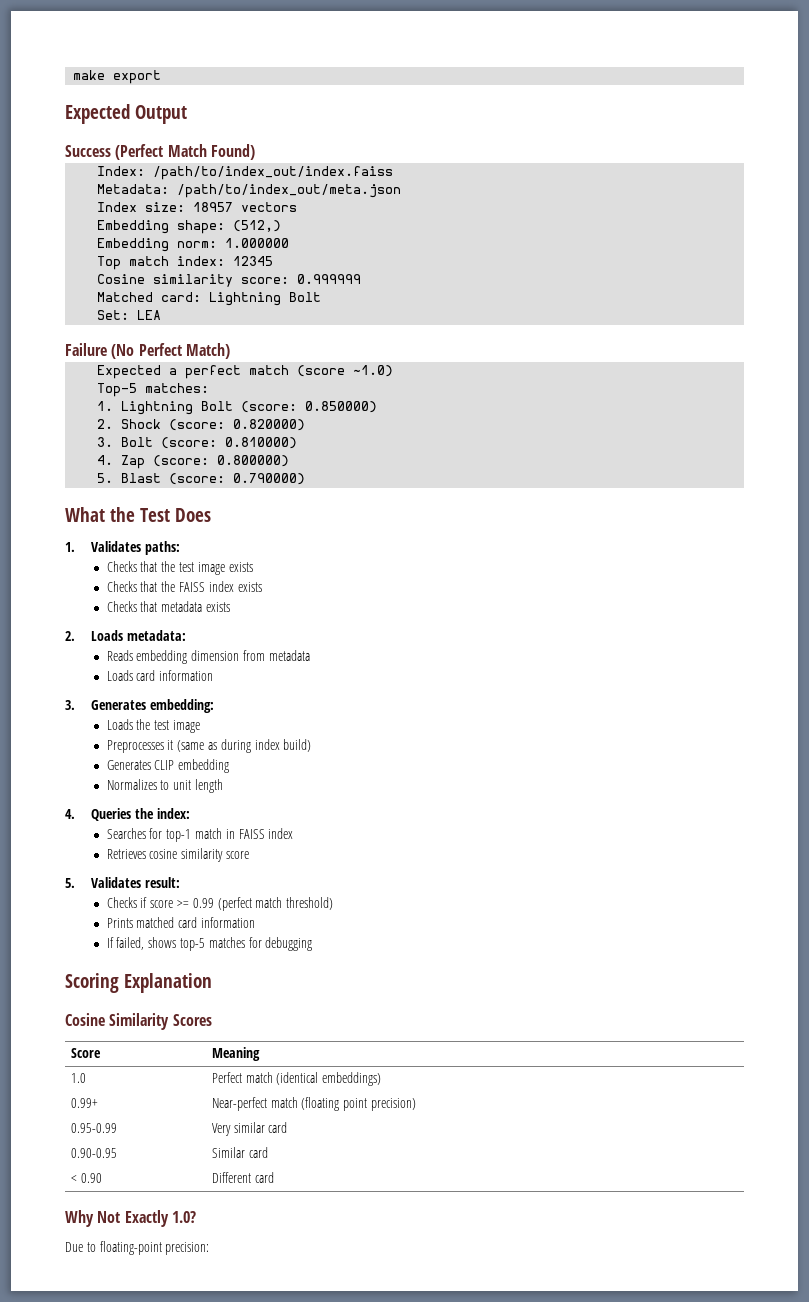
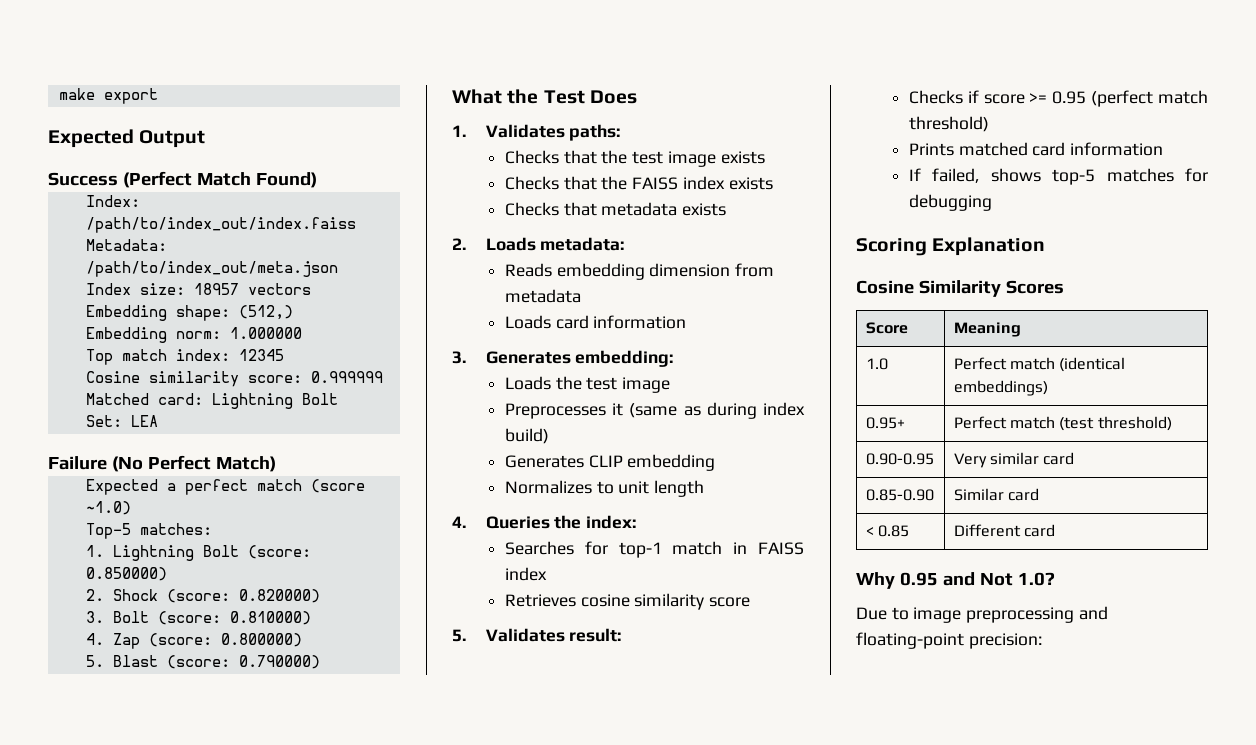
- Checks if score >= 0.99 (perfect match threshold)
+ Checks if score >= 0.95 (perfect match threshold)
- 0.99+ | Near-perfect match (floating point precision)
- 0.95-0.99 | Very similar card
+ 0.95+ | Perfect match (test threshold)
+ 0.90-0.95 | Very similar card
- 0.90-0.95 | Similar card
+ 0.85-0.90 | Similar card
- < 0.90 | Different card
+ < 0.85 | Different card
- Why Not Exactly 1.0?
+ Why 0.95 and Not 1.0?
- Due to floating-point precision:
+ Due to image preprocessing and floating-point precision:

